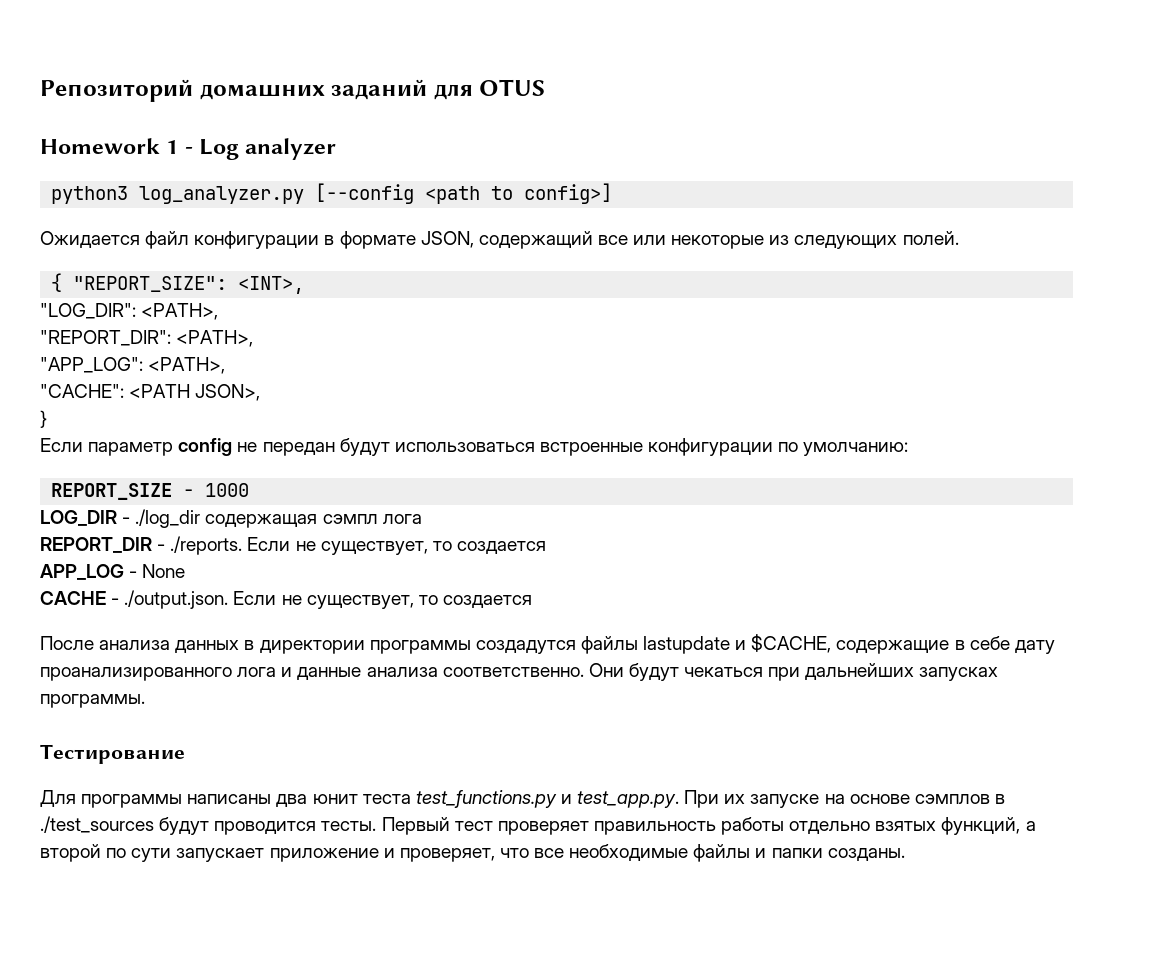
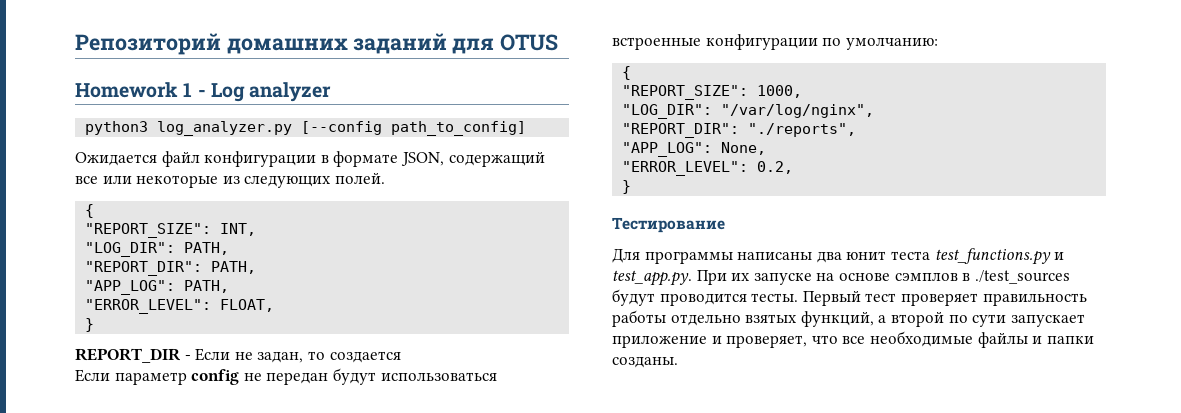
- python3 log_analyzer.py [--config <path to config>]
+ python3 log_analyzer.py [--config path_to_config]
  Ожидается файл конфигурации в формате JSON, содержащий все или некоторые из следующих полей.
- { "REPORT_SIZE": <INT>,
- "LOG_DIR": <PATH>,
- "REPORT_DIR": <PATH>,
- "APP_LOG": <PATH>,
- "CACHE": <PATH JSON>,
+ {
+ "REPORT_SIZE": INT,
+ "LOG_DIR": PATH,
+ "REPORT_DIR": PATH,
+ "APP_LOG": PATH,
+ "ERROR_LEVEL": FLOAT,
  }
+ REPORT_DIR - Если не задан, то создается
  Если параметр config не передан будут использоваться встроенные конфигурации по умолчанию:
- REPORT_SIZE - 1000
- LOG_DIR - ./log_dir содержащая сэмпл лога
- REPORT_DIR - ./reports. Если не существует, то создается
- APP_LOG - None
- CACHE - ./output.json. Если не существует, то создается
- После анализа данных в директории программы создадутся файлы lastupdate и $CACHE, содержащие в себе дату проанализированного лога и данные анализа соответственно. Они будут чекаться при дальнейших запусках программы.
+ {
+ "REPORT_SIZE": 1000,
+ "LOG_DIR": "/var/log/nginx",
+ "REPORT_DIR": "./reports",
+ "APP_LOG": None,
+ "ERROR_LEVEL": 0.2,
+ }

